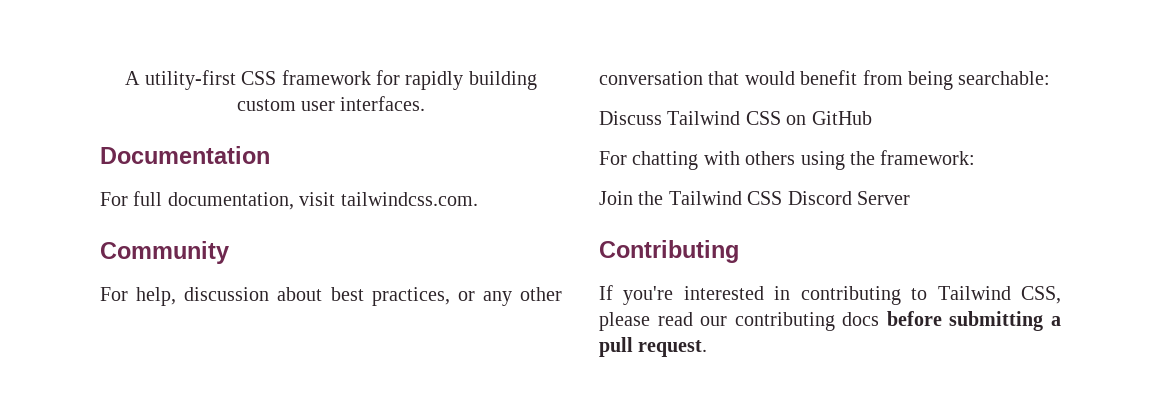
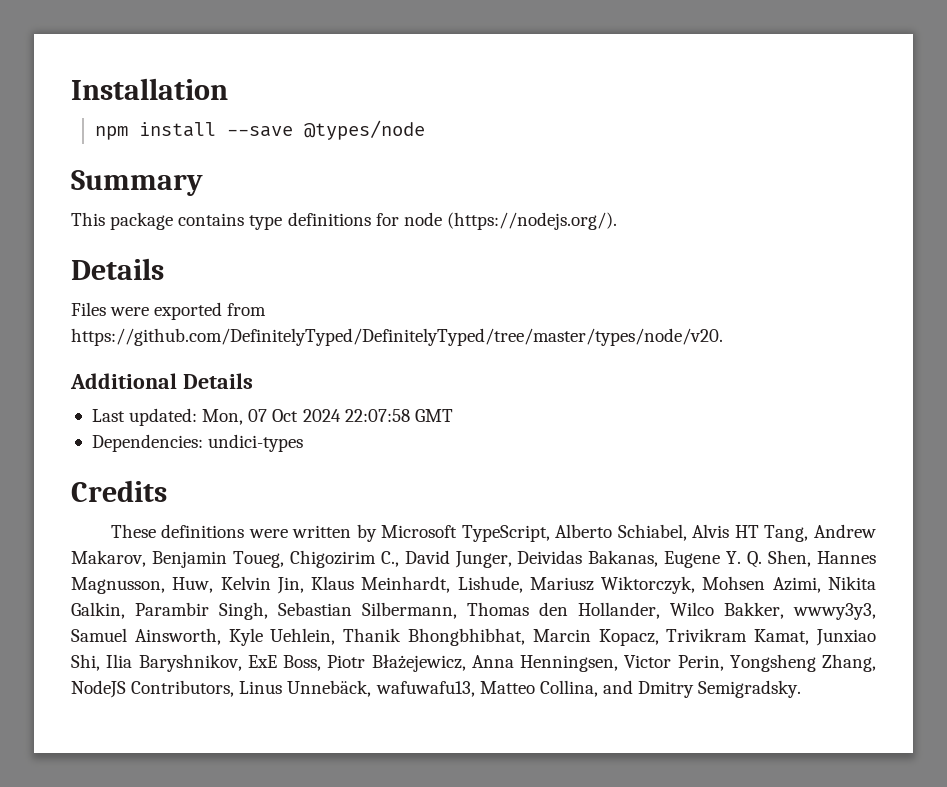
- A utility-first CSS framework for rapidly building custom user interfaces.
- Documentation
- For full documentation, visit tailwindcss.com.
- Community
- For help, discussion about best practices, or any other conversation that would benefit from being searchable:
- Discuss Tailwind CSS on GitHub
- For chatting with others using the framework:
- Join the Tailwind CSS Discord Server
- Contributing
- If you're interested in contributing to Tailwind CSS, please read our contributing docs before submitting a pull request.
+ Installation
+ npm install --save @types/node
+ Summary
+ This package contains type definitions for node (https://nodejs.org/).
+ Details
+ Files were exported from https://github.com/DefinitelyTyped/DefinitelyTyped/tree/master/types/node/v20.
+ Additional Details
+ Last updated: Mon, 07 Oct 2024 22:07:58 GMT
+ Dependencies: undici-types
+ Credits
+ These definitions were written by Microsoft TypeScript, Alberto Schiabel, Alvis HT Tang, Andrew Makarov, Benjamin Toueg, Chigozirim C., David Junger, Deividas Bakanas, Eugene Y. Q. Shen, Hannes Magnusson, Huw, Kelvin Jin, Klaus Meinhardt, Lishude, Mariusz Wiktorczyk, Mohsen Azimi, Nikita Galkin, Parambir Singh, Sebastian Silbermann, Thomas den Hollander, Wilco Bakker, wwwy3y3, Samuel Ainsworth, Kyle Uehlein, Thanik Bhongbhibhat, Marcin Kopacz, Trivikram Kamat, Junxiao Shi, Ilia Baryshnikov, ExE Boss, Piotr Błażejewicz, Anna Henningsen, Victor Perin, Yongsheng Zhang, NodeJS Contributors, Linus Unnebäck, wafuwafu13, Matteo Collina, and Dmitry Semigradsky.

